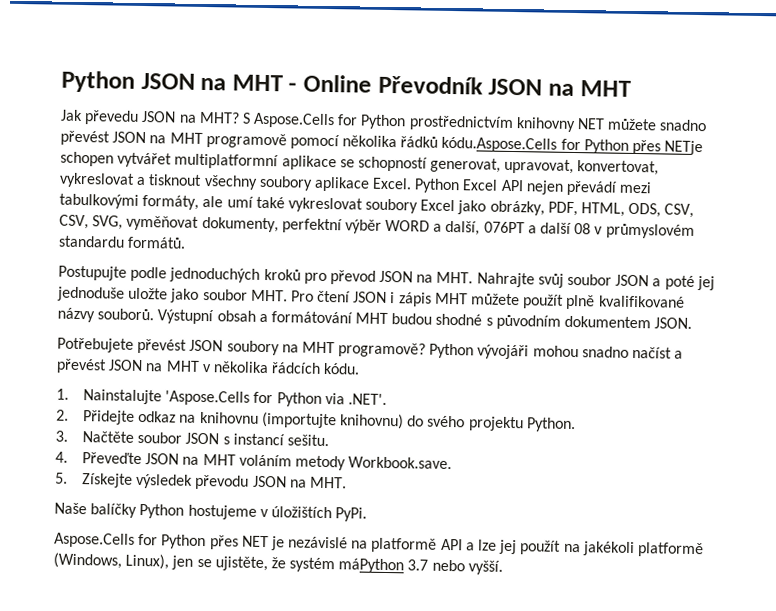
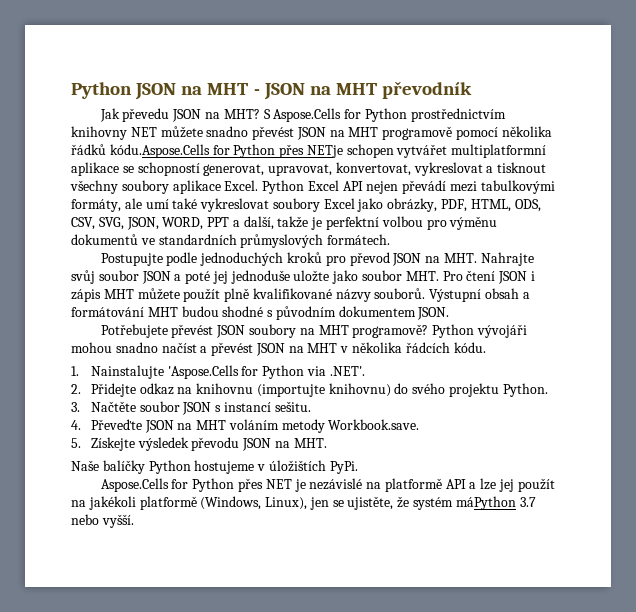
- Python JSON na MHT - Online Převodník JSON na MHT
+ Python JSON na MHT - JSON na MHT převodník
- Python Excel API nejen převádí mezi tabulkovými formáty, ale umí také vykreslovat soubory Excel jako obrázky, PDF, HTML, ODS, CSV, CSV, SVG, vyměňovat dokumenty, perfektní výběr WORD a další, 076PT a další 08 v průmyslovém standardu formátů.
+ Python Excel API nejen převádí mezi tabulkovými formáty, ale umí také vykreslovat soubory Excel jako obrázky, PDF, HTML, ODS, CSV, SVG, JSON, WORD, PPT a další, takže je perfektní volbou pro výměnu dokumentů ve standardních průmyslových formátech.

